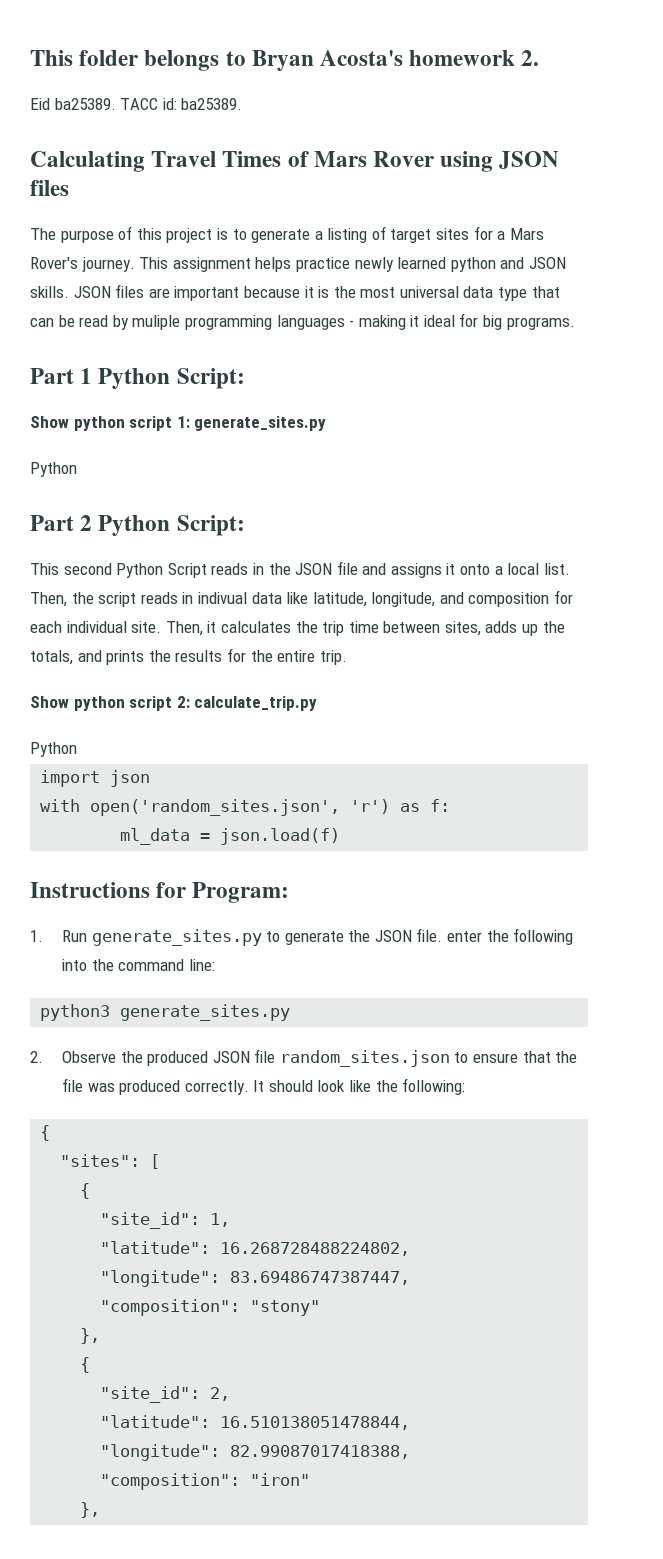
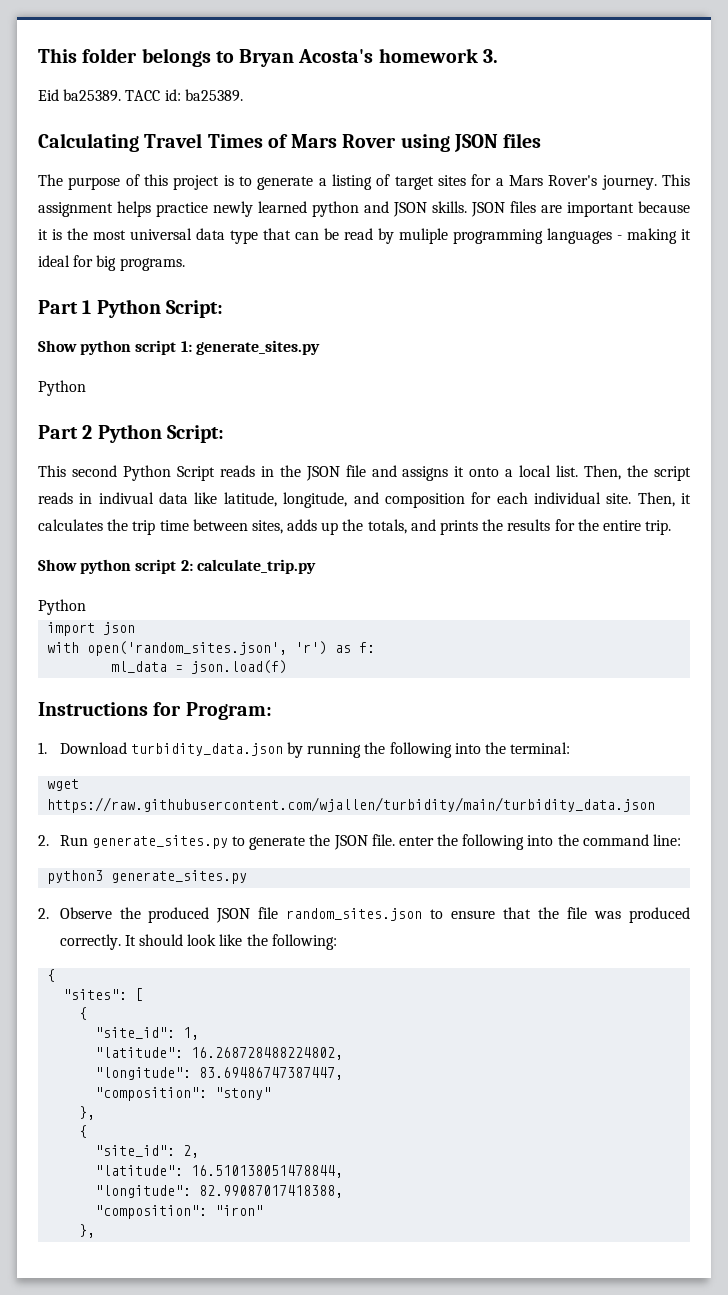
- This folder belongs to Bryan Acosta's homework 2.
+ This folder belongs to Bryan Acosta's homework 3.
- 1. Run generate_sites.py to generate the JSON file. enter the following into the command line:
+ 1. Download turbidity_data.json by running the following into the terminal:
+ wget https://raw.githubusercontent.com/wjallen/turbidity/main/turbidity_data.json
+ 2. Run generate_sites.py to generate the JSON file. enter the following into the command line:

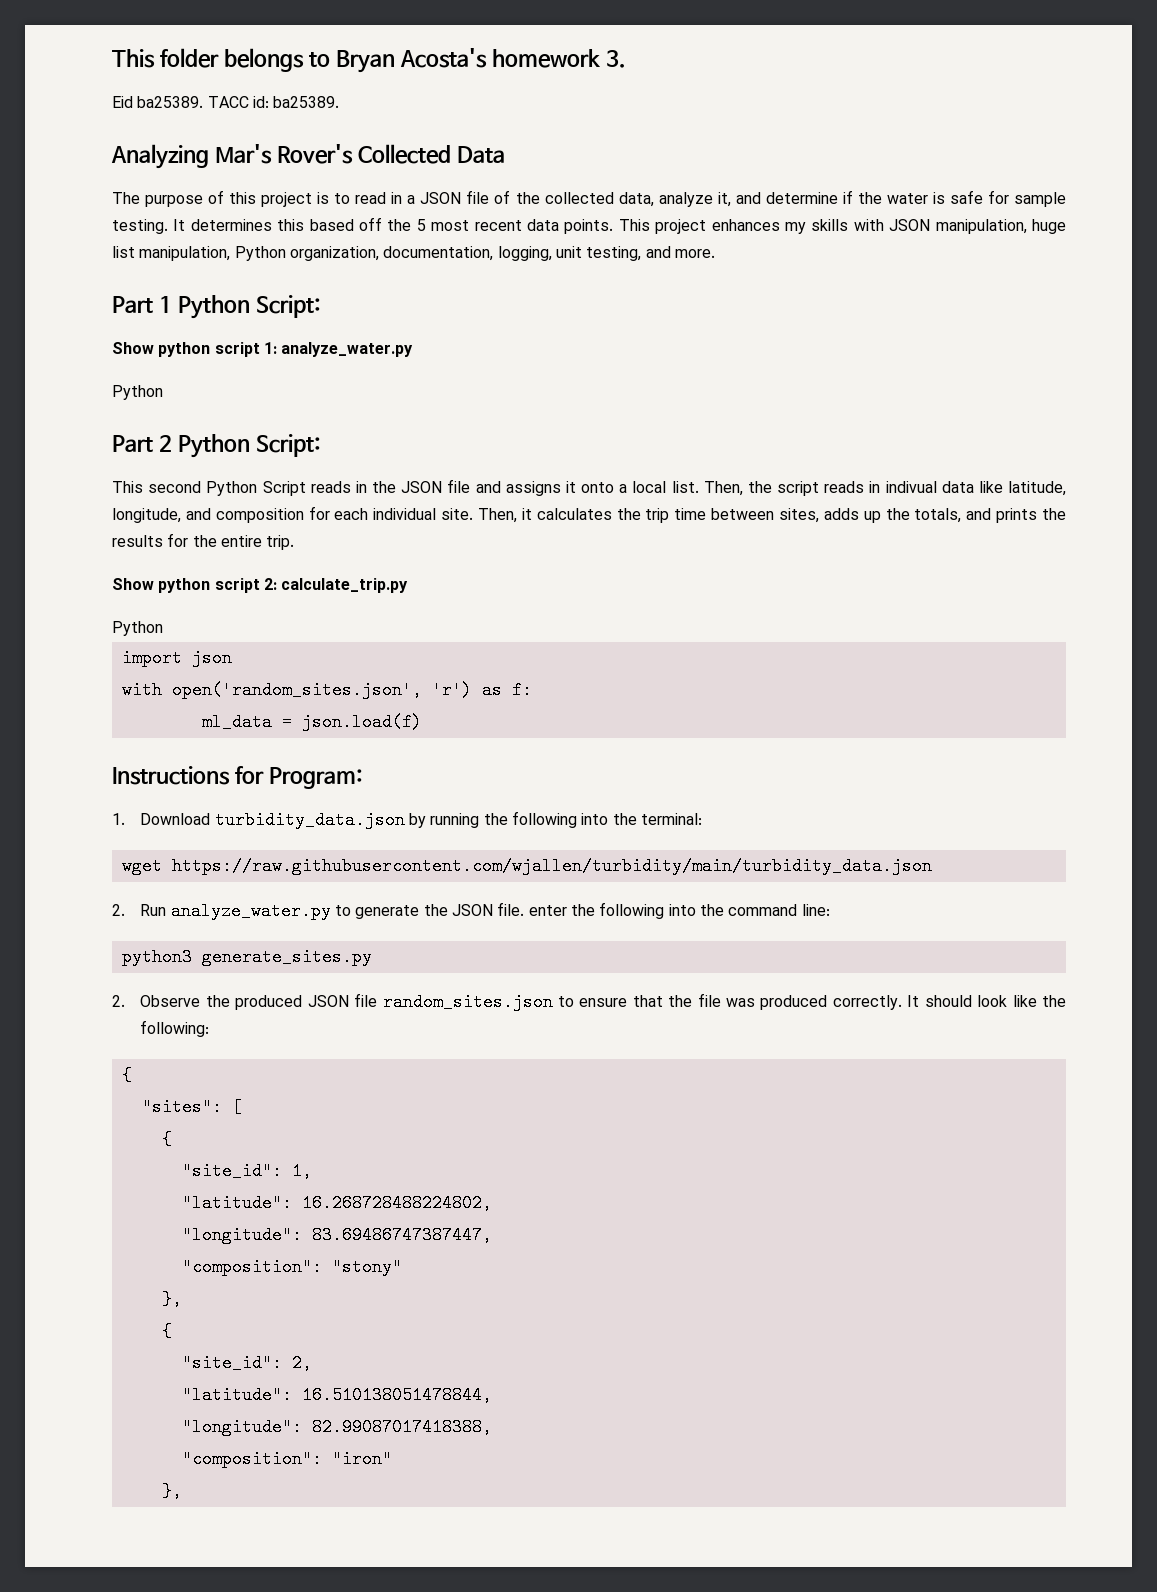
- Calculating Travel Times of Mars Rover using JSON files
+ Analyzing Mar's Rover's Collected Data
- The purpose of this project is to generate a listing of target sites for a Mars Rover's journey. This assignment helps practice newly learned python and JSON skills. JSON files are important because it is the most universal data type that can be read by muliple programming languages - making it ideal for big programs.
+ The purpose of this project is to read in a JSON file of the collected data, analyze it, and determine if the water is safe for sample testing. It determines this based off the 5 most recent data points. This project enhances my skills with JSON manipulation, huge list manipulation, Python organization, documentation, logging, unit testing, and more.
- Show python script 1: generate_sites.py
+ Show python script 1: analyze_water.py
- 2. Run generate_sites.py to generate the JSON file. enter the following into the command line:
+ 2. Run analyze_water.py to generate the JSON file. enter the following into the command line:

